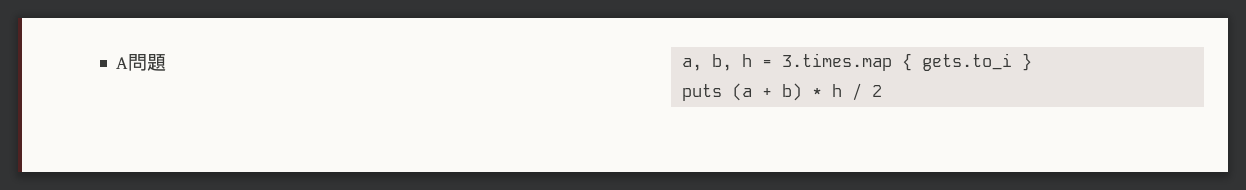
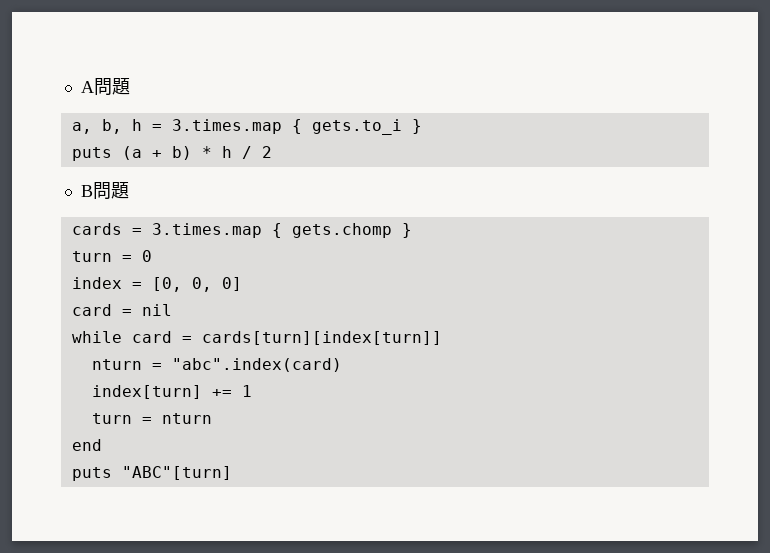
+ B問題
+ cards = 3.times.map { gets.chomp }
+ turn = 0
+ index = [0, 0, 0]
+ card = nil
+ while card = cards[turn][index[turn]]
+ nturn = "abc".index(card)
+ index[turn] += 1
+ turn = nturn
+ end
+ puts "ABC"[turn]

